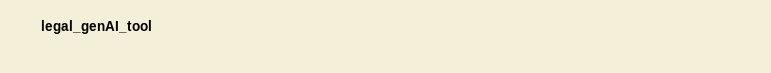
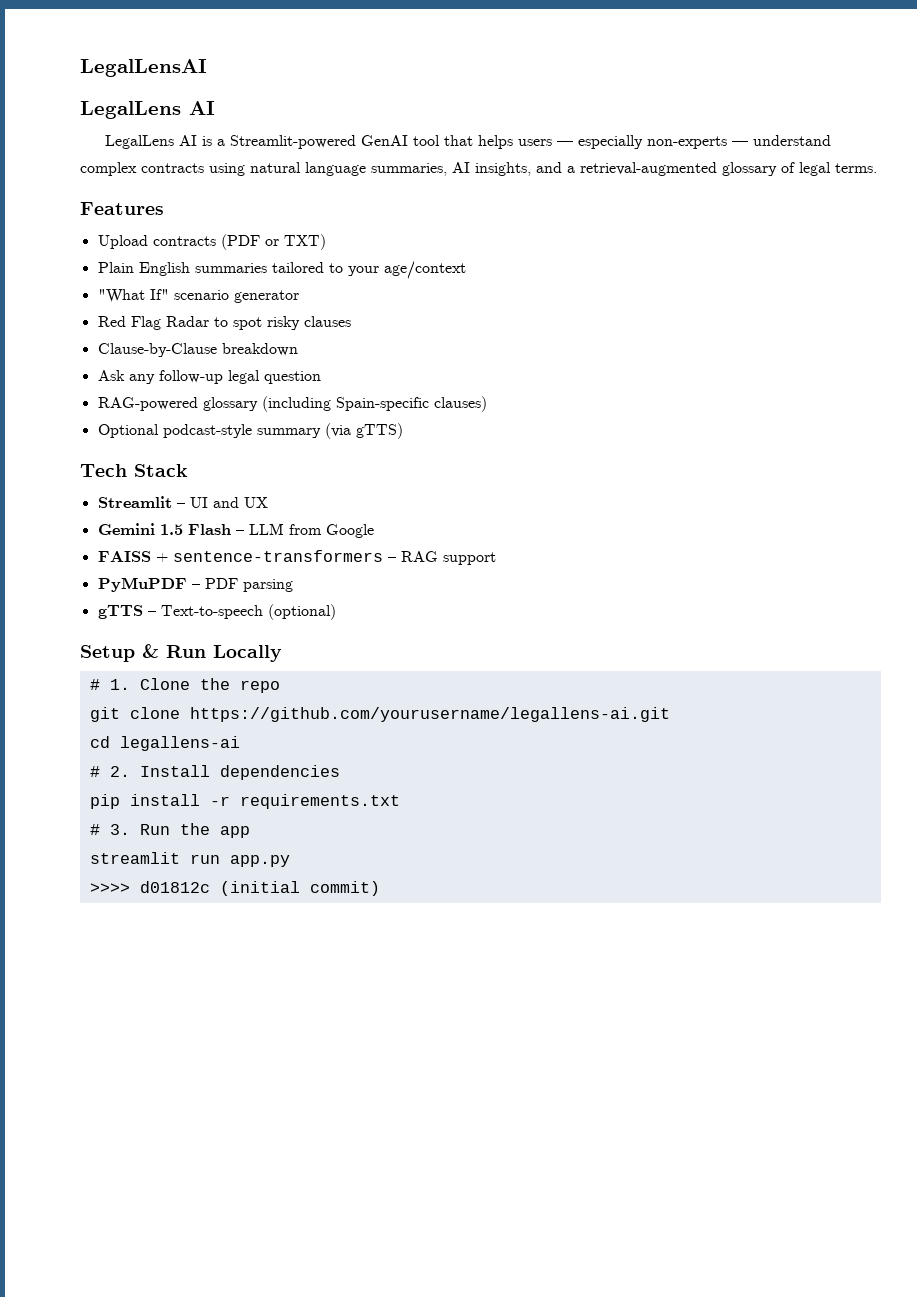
- legal_genAI_tool
+ LegalLensAI
+ LegalLens AI
+ LegalLens AI is a Streamlit-powered GenAI tool that helps users — especially non-experts — understand complex contracts using natural language summaries, AI insights, and a retrieval-augmented glossary of legal terms.
+ Features
+ Upload contracts (PDF or TXT)
+ Plain English summaries tailored to your age/context
+ "What If" scenario generator
+ Red Flag Radar to spot risky clauses
+ Clause-by-Clause breakdown
+ Ask any follow-up legal question
+ RAG-powered glossary (including Spain-specific clauses)
+ Optional podcast-style summary (via gTTS)
+ Tech Stack
+ Streamlit – UI and UX
+ Gemini 1.5 Flash – LLM from Google
+ FAISS + sentence-transformers – RAG support
+ PyMuPDF – PDF parsing
+ gTTS – Text-to-speech (optional)
+ Setup & Run Locally
+ # 1. Clone the repo
+ git clone https://github.com/yourusername/legallens-ai.git
+ cd legallens-ai
+ # 2. Install dependencies
+ pip install -r requirements.txt
+ # 3. Run the app
+ streamlit run app.py
+ >>>> d01812c (initial commit)

